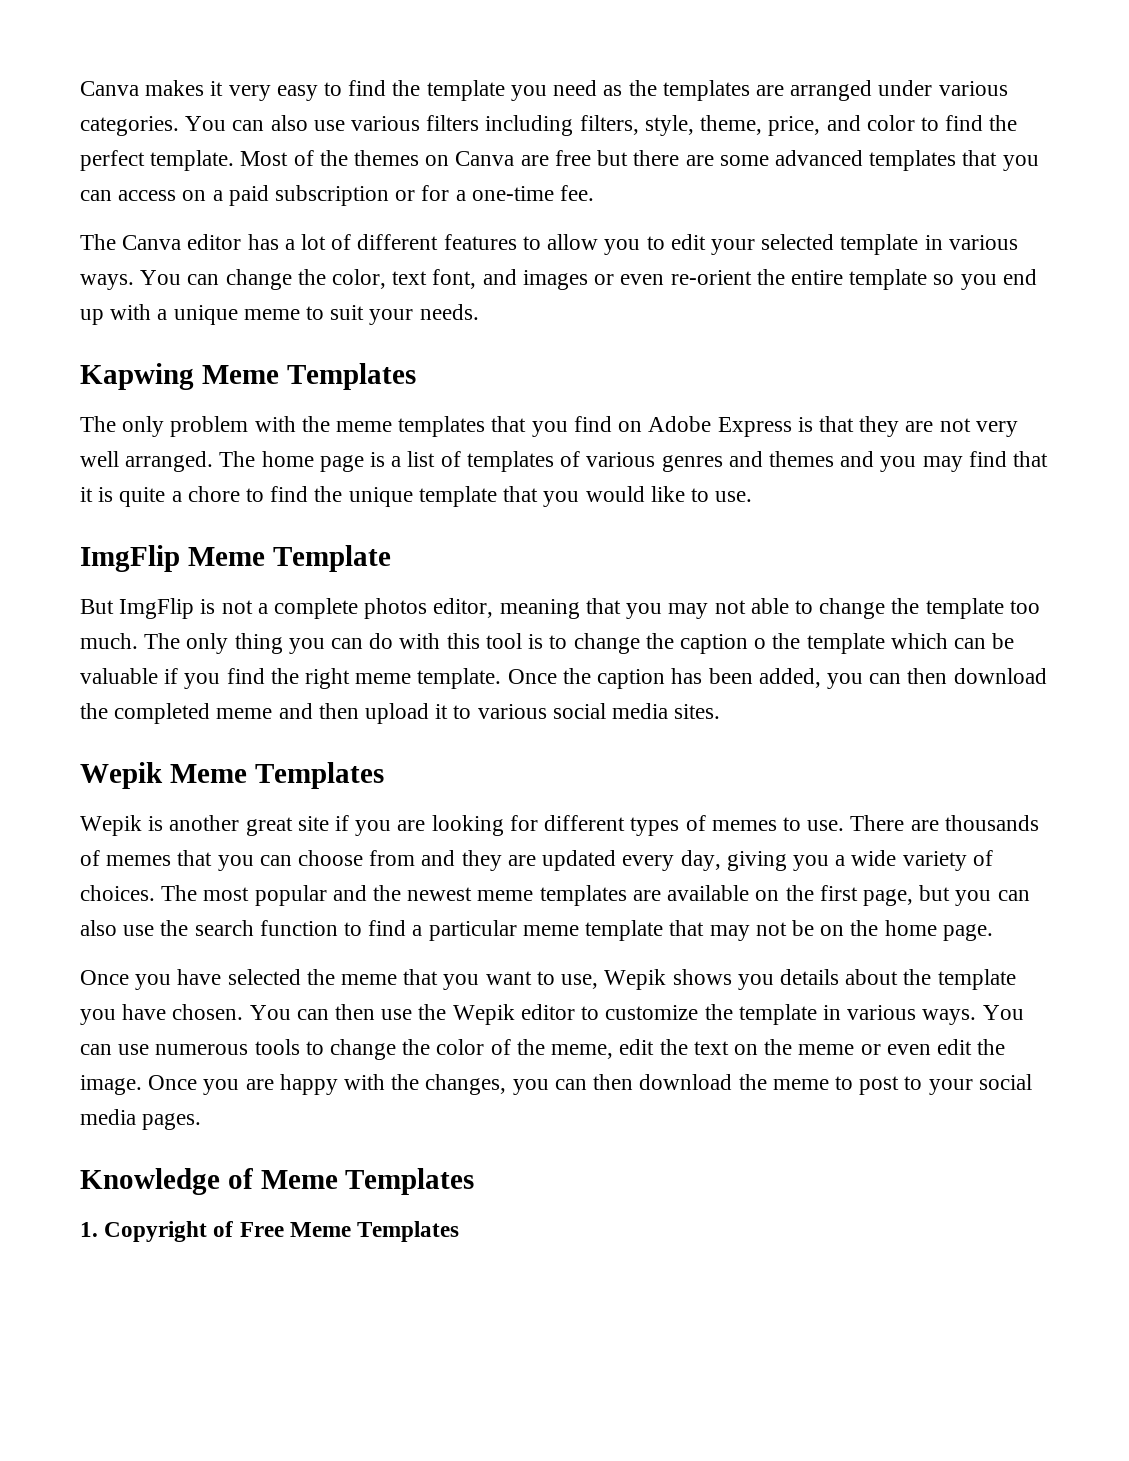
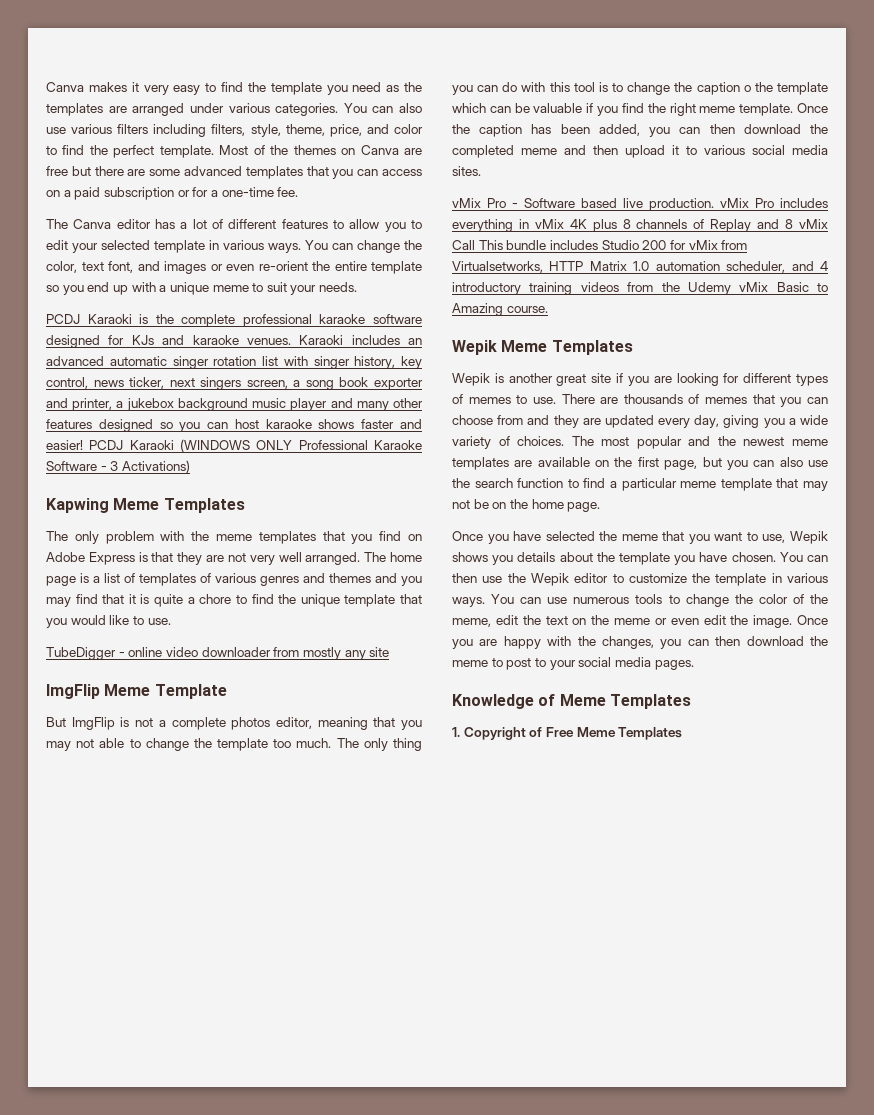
+ PCDJ Karaoki is the complete professional karaoke software designed for KJs and karaoke venues. Karaoki includes an advanced automatic singer rotation list with singer history, key control, news ticker, next singers screen, a song book exporter and printer, a jukebox background music player and many other features designed so you can host karaoke shows faster and easier! PCDJ Karaoki (WINDOWS ONLY Professional Karaoke Software - 3 Activations)
+ TubeDigger - online video downloader from mostly any site
+ vMix Pro - Software based live production. vMix Pro includes everything in vMix 4K plus 8 channels of Replay and 8 vMix Call This bundle includes Studio 200 for vMix from Virtualsetworks, HTTP Matrix 1.0 automation scheduler, and 4 introductory training videos from the Udemy vMix Basic to Amazing course.

